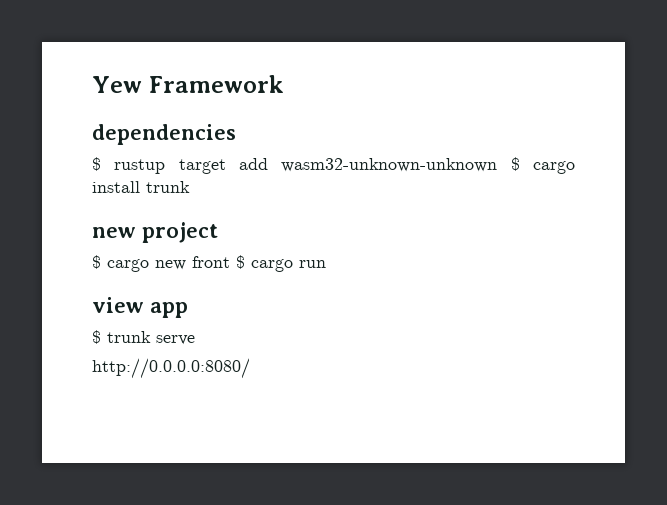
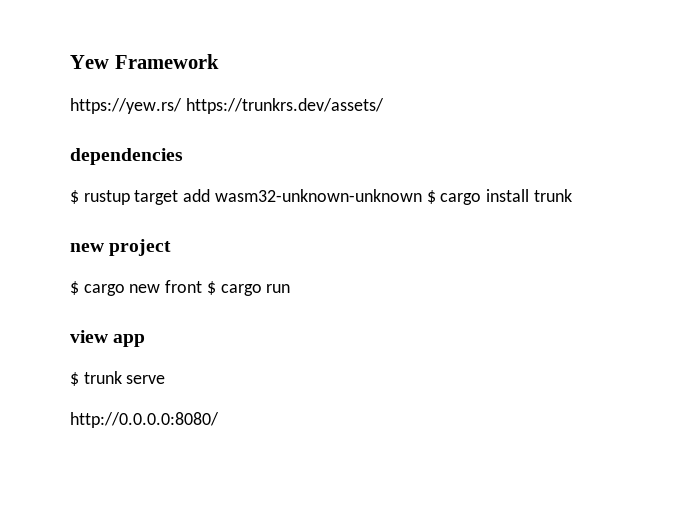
+ https://yew.rs/ https://trunkrs.dev/assets/

